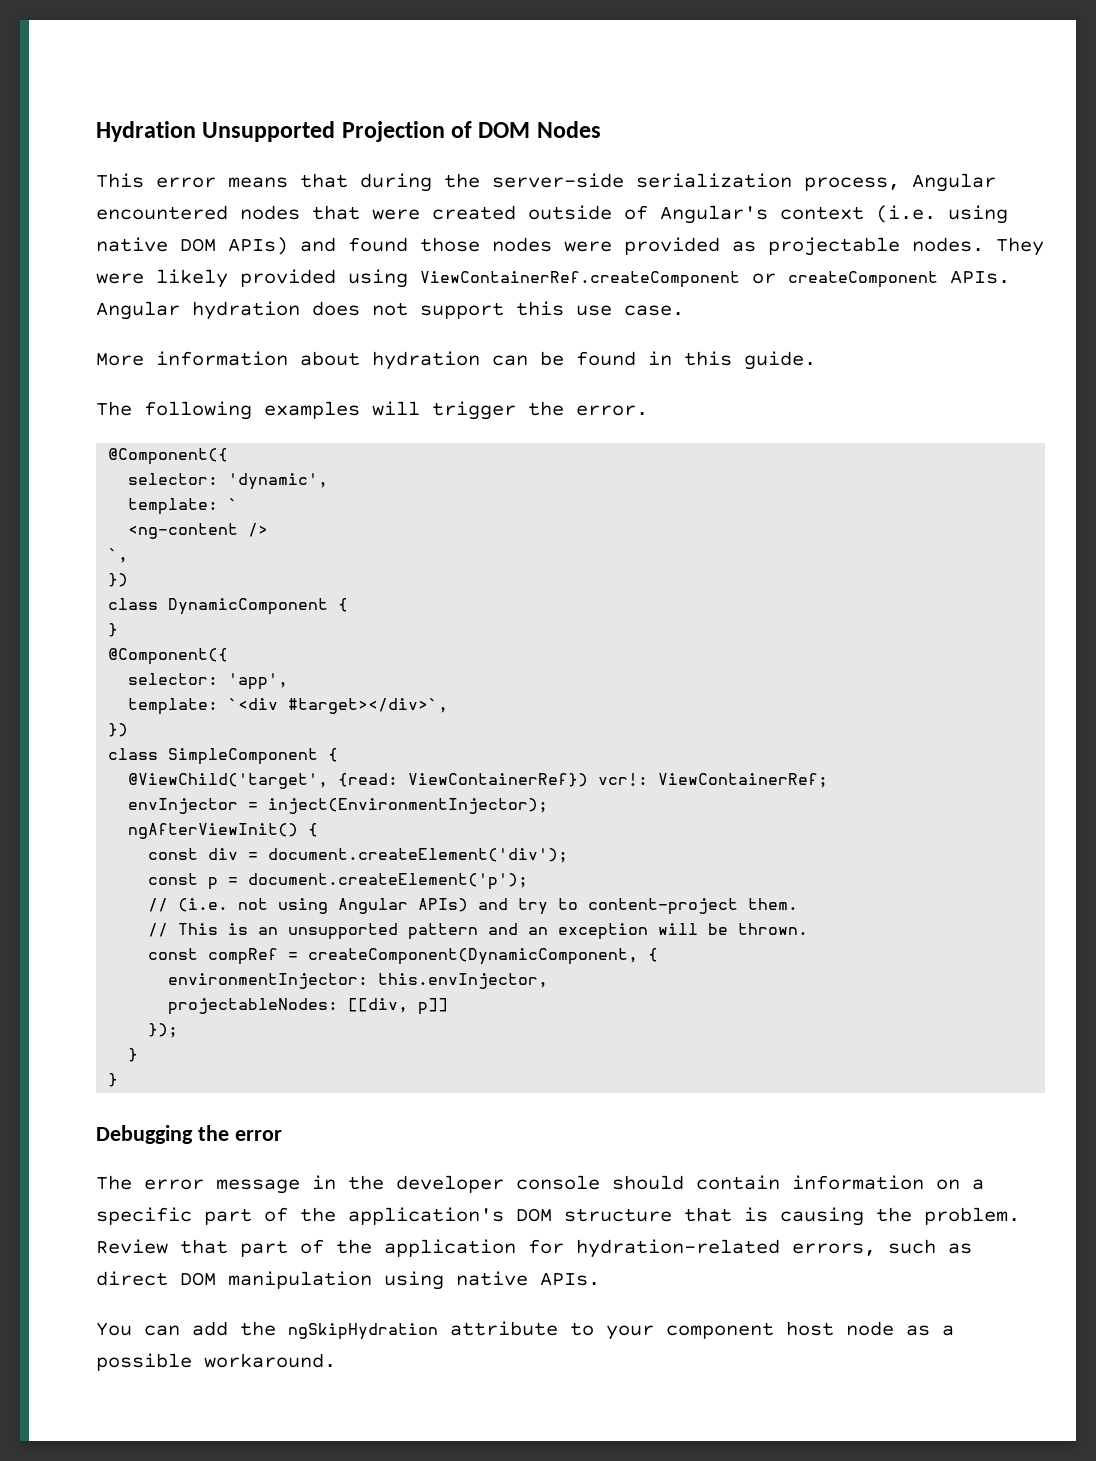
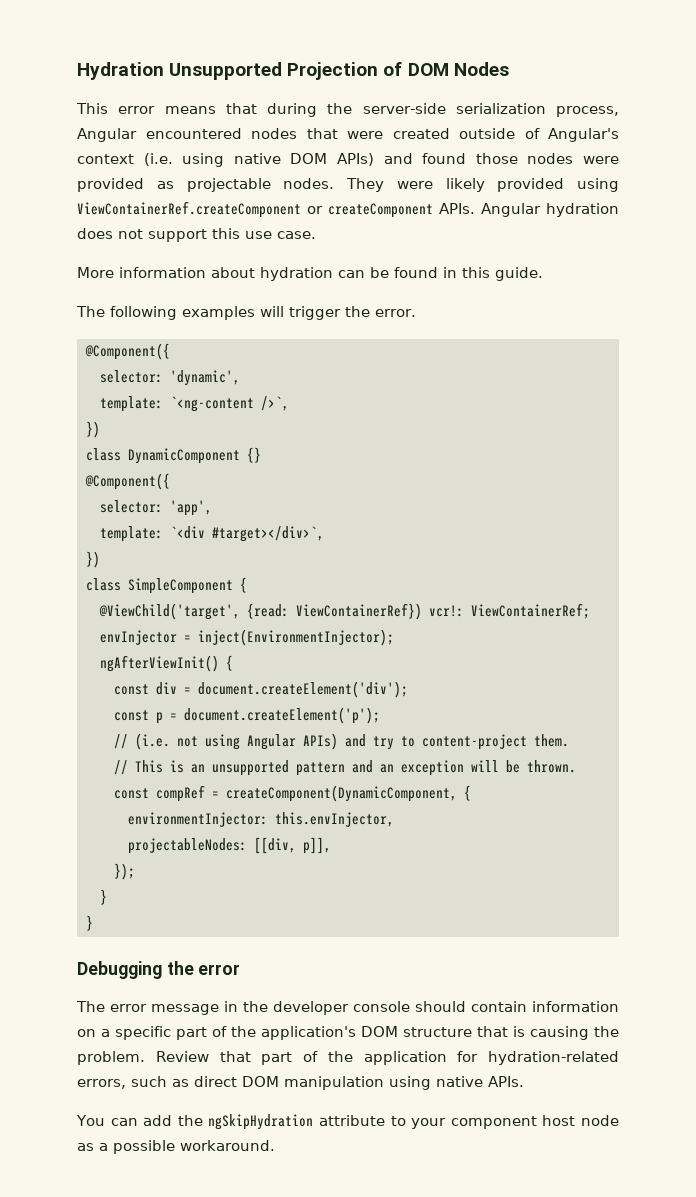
- template: `
- <ng-content />
- `,
+ template: `<ng-content />`,
- class DynamicComponent {
- }
+ class DynamicComponent {}
- projectableNodes: [[div, p]]
+ projectableNodes: [[div, p]],

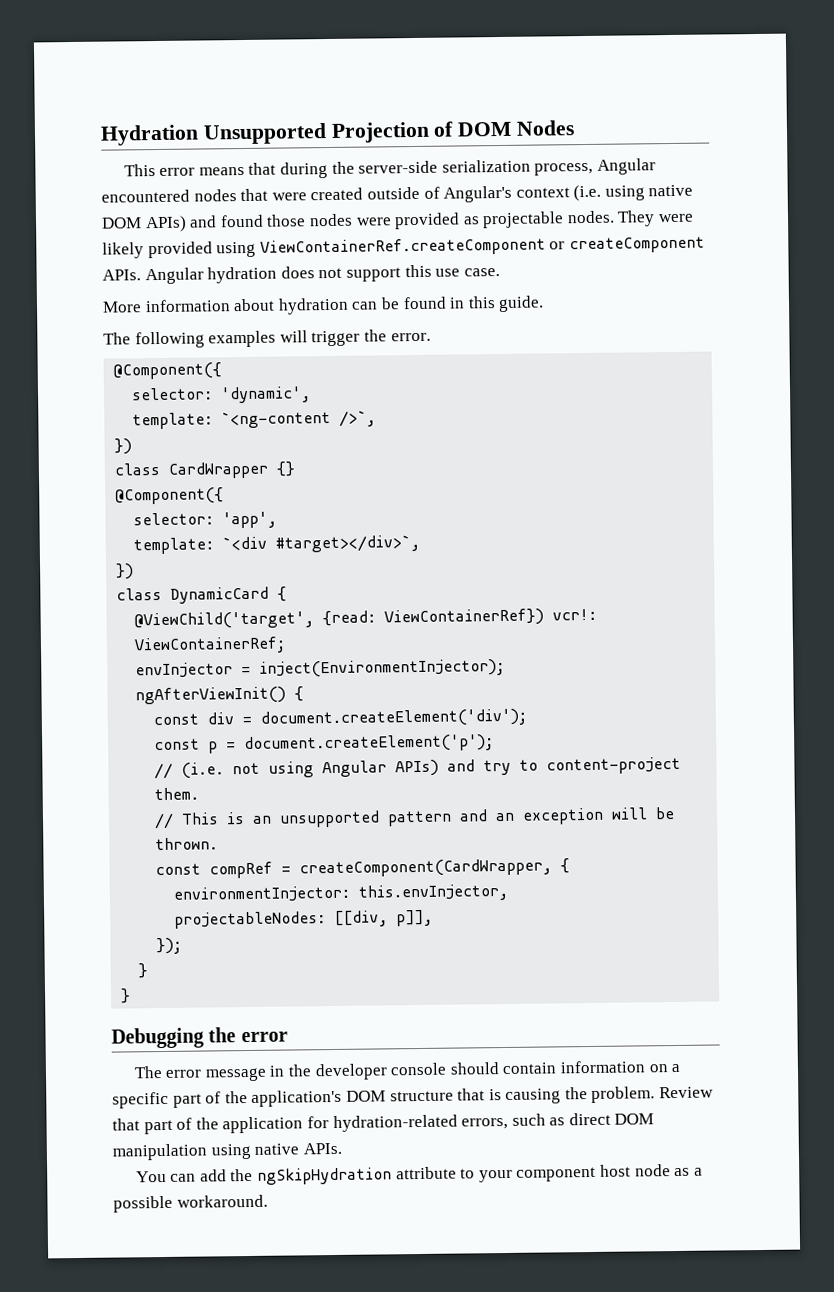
- class DynamicComponent {}
+ class CardWrapper {}
- class SimpleComponent {
+ class DynamicCard {
- const compRef = createComponent(DynamicComponent, {
+ const compRef = createComponent(CardWrapper, {

